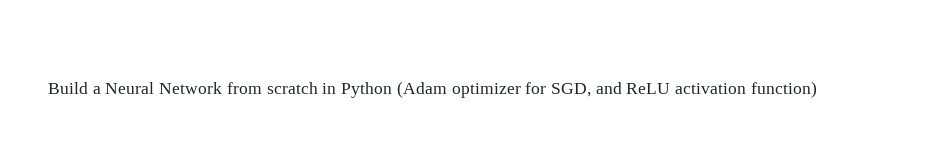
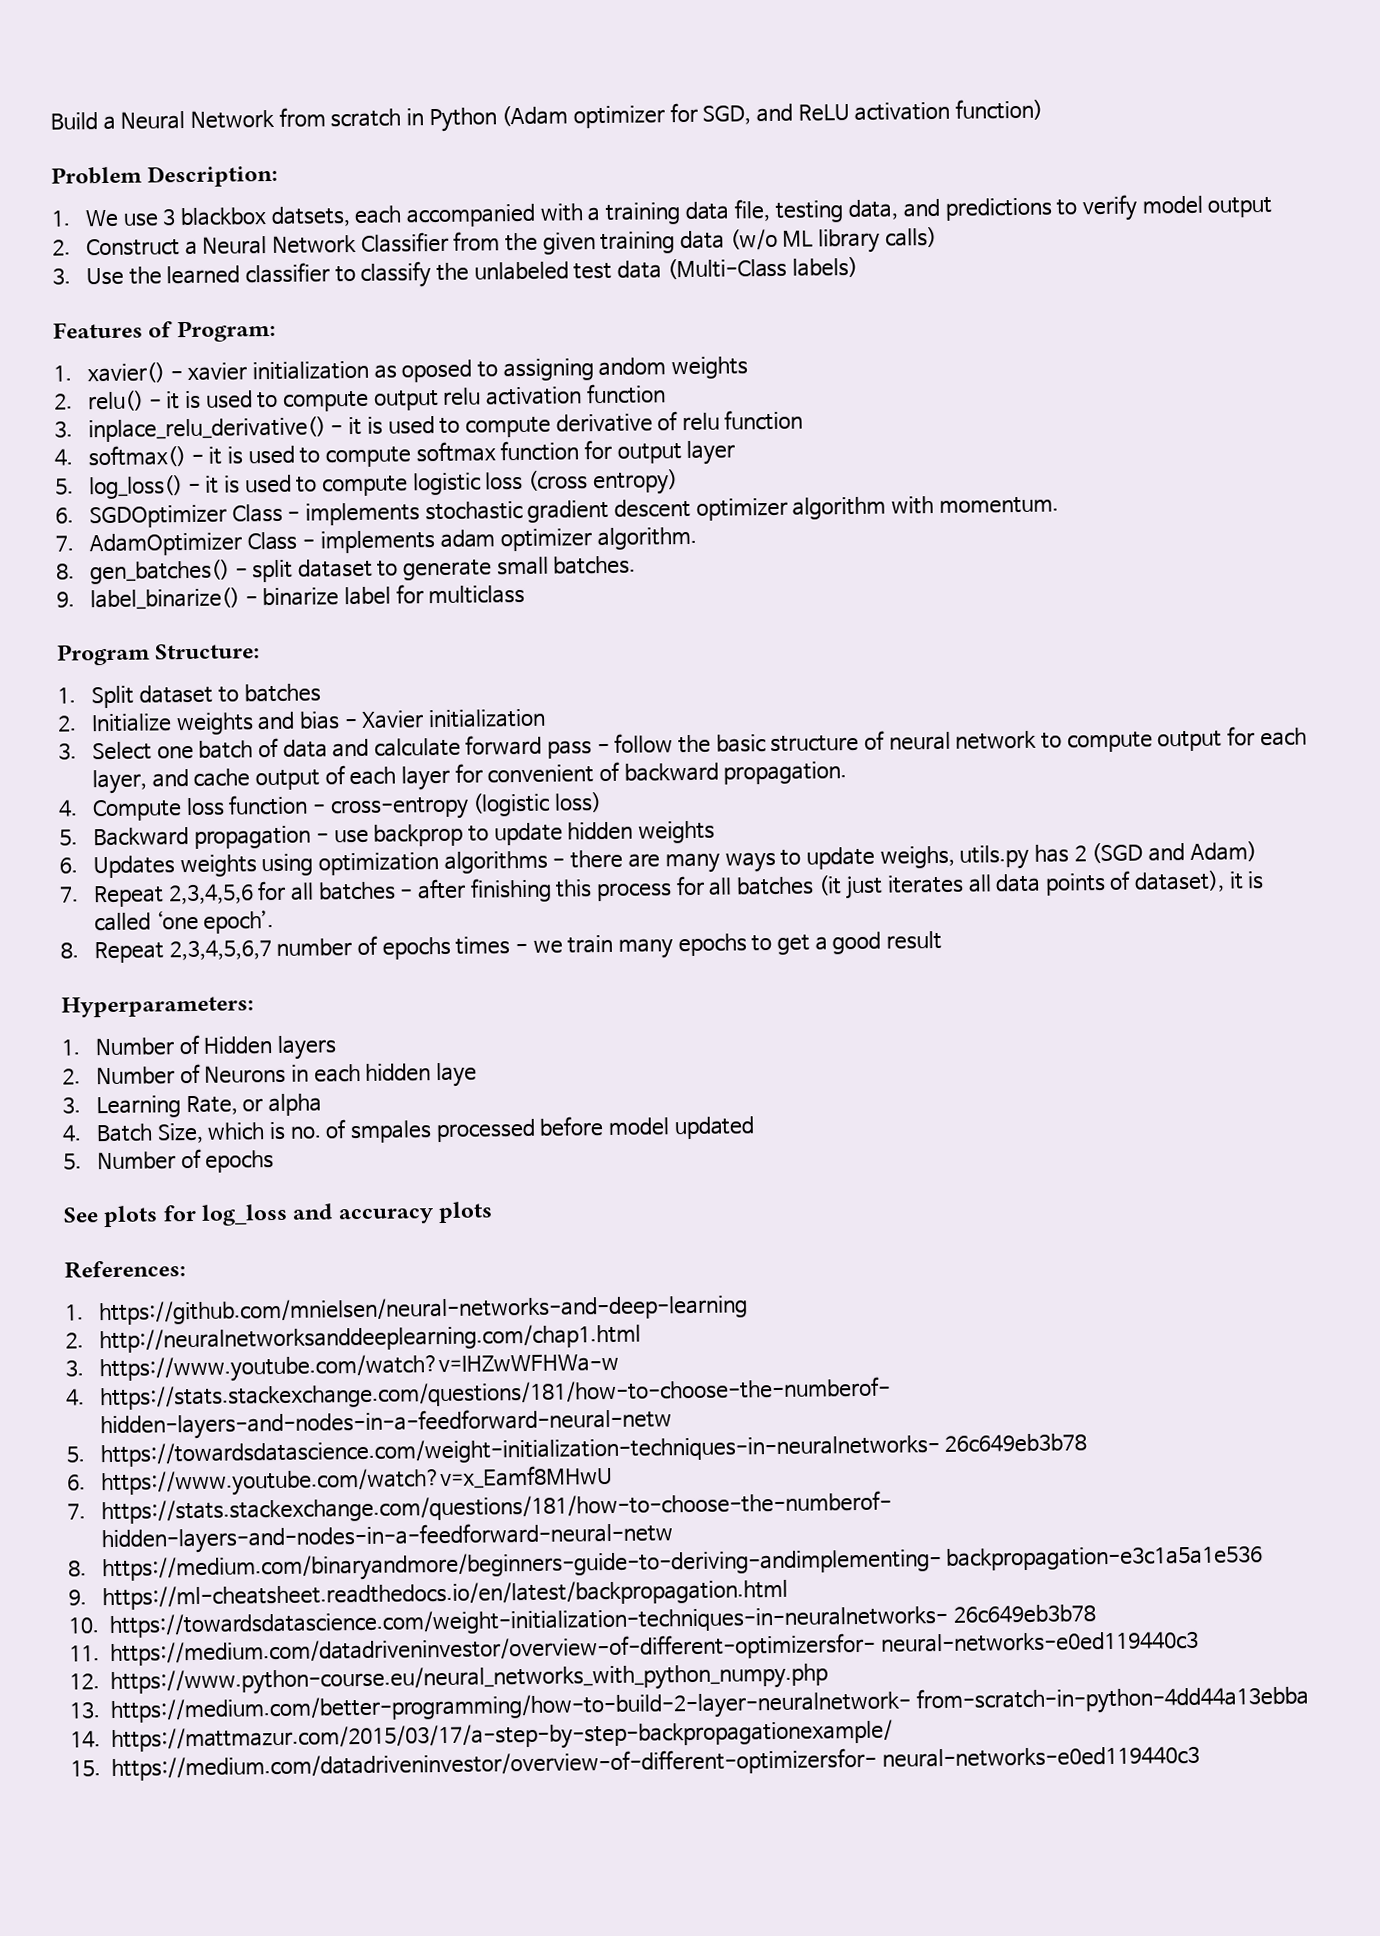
+ Problem Description:
+ 1. We use 3 blackbox datsets, each accompanied with a training data file, testing data, and predictions to verify model output
+ 2. Construct a Neural Network Classifier from the given training data (w/o ML library calls)
+ 3. Use the learned classifier to classify the unlabeled test data (Multi-Class labels)
+ Features of Program:
+ 1. xavier() - xavier initialization as oposed to assigning andom weights
+ 2. relu() - it is used to compute output relu activation function
+ 3. inplace_relu_derivative() - it is used to compute derivative of relu function
+ 4. softmax() - it is used to compute softmax function for output layer
+ 5. log_loss() - it is used to compute logistic loss (cross entropy)
+ 6. SGDOptimizer Class - implements stochastic gradient descent optimizer algorithm with momentum.
+ 7. AdamOptimizer Class - implements adam optimizer algorithm.
+ 8. gen_batches() - split dataset to generate small batches.
+ 9. label_binarize() - binarize label for multiclass
+ Program Structure:
+ 1. Split dataset to batches
+ 2. Initialize weights and bias - Xavier initialization
+ 3. Select one batch of data and calculate forward pass - follow the basic structure of neural network to compute output for each layer, and cache output of each layer for convenient of backward propagation.
+ 4. Compute loss function - cross-entropy (logistic loss)
+ 5. Backward propagation - use backprop to update hidden weights
+ 6. Updates weights using optimization algorithms - there are many ways to update weighs, utils.py has 2 (SGD and Adam)
+ 7. Repeat 2,3,4,5,6 for all batches - after finishing this process for all batches (it just iterates all data points of dataset), it is called ‘one epoch’.
+ 8. Repeat 2,3,4,5,6,7 number of epochs times - we train many epochs to get a good result
+ Hyperparameters:
+ 1. Number of Hidden layers
+ 2. Number of Neurons in each hidden laye
+ 3. Learning Rate, or alpha
+ 4. Batch Size, which is no. of smpales processed before model updated
+ 5. Number of epochs
+ See plots for log_loss and accuracy plots
+ References:
+ 1. https://github.com/mnielsen/neural-networks-and-deep-learning
+ 2. http://neuralnetworksanddeeplearning.com/chap1.html
+ 3. https://www.youtube.com/watch?v=IHZwWFHWa-w
+ 4. https://stats.stackexchange.com/questions/181/how-to-choose-the-numberof- hidden-layers-and-nodes-in-a-feedforward-neural-netw
+ 5. https://towardsdatascience.com/weight-initialization-techniques-in-neuralnetworks- 26c649eb3b78
+ 6. https://www.youtube.com/watch?v=x_Eamf8MHwU
+ 7. https://stats.stackexchange.com/questions/181/how-to-choose-the-numberof- hidden-layers-and-nodes-in-a-feedforward-neural-netw
+ 8. https://medium.com/binaryandmore/beginners-guide-to-deriving-andimplementing- backpropagation-e3c1a5a1e536
+ 9. https://ml-cheatsheet.readthedocs.io/en/latest/backpropagation.html
+ 10. https://towardsdatascience.com/weight-initialization-techniques-in-neuralnetworks- 26c649eb3b78
+ 11. https://medium.com/datadriveninvestor/overview-of-different-optimizersfor- neural-networks-e0ed119440c3
+ 12. https://www.python-course.eu/neural_networks_with_python_numpy.php
+ 13. https://medium.com/better-programming/how-to-build-2-layer-neuralnetwork- from-scratch-in-python-4dd44a13ebba
+ 14. https://mattmazur.com/2015/03/17/a-step-by-step-backpropagationexample/
+ 15. https://medium.com/datadriveninvestor/overview-of-different-optimizersfor- neural-networks-e0ed119440c3

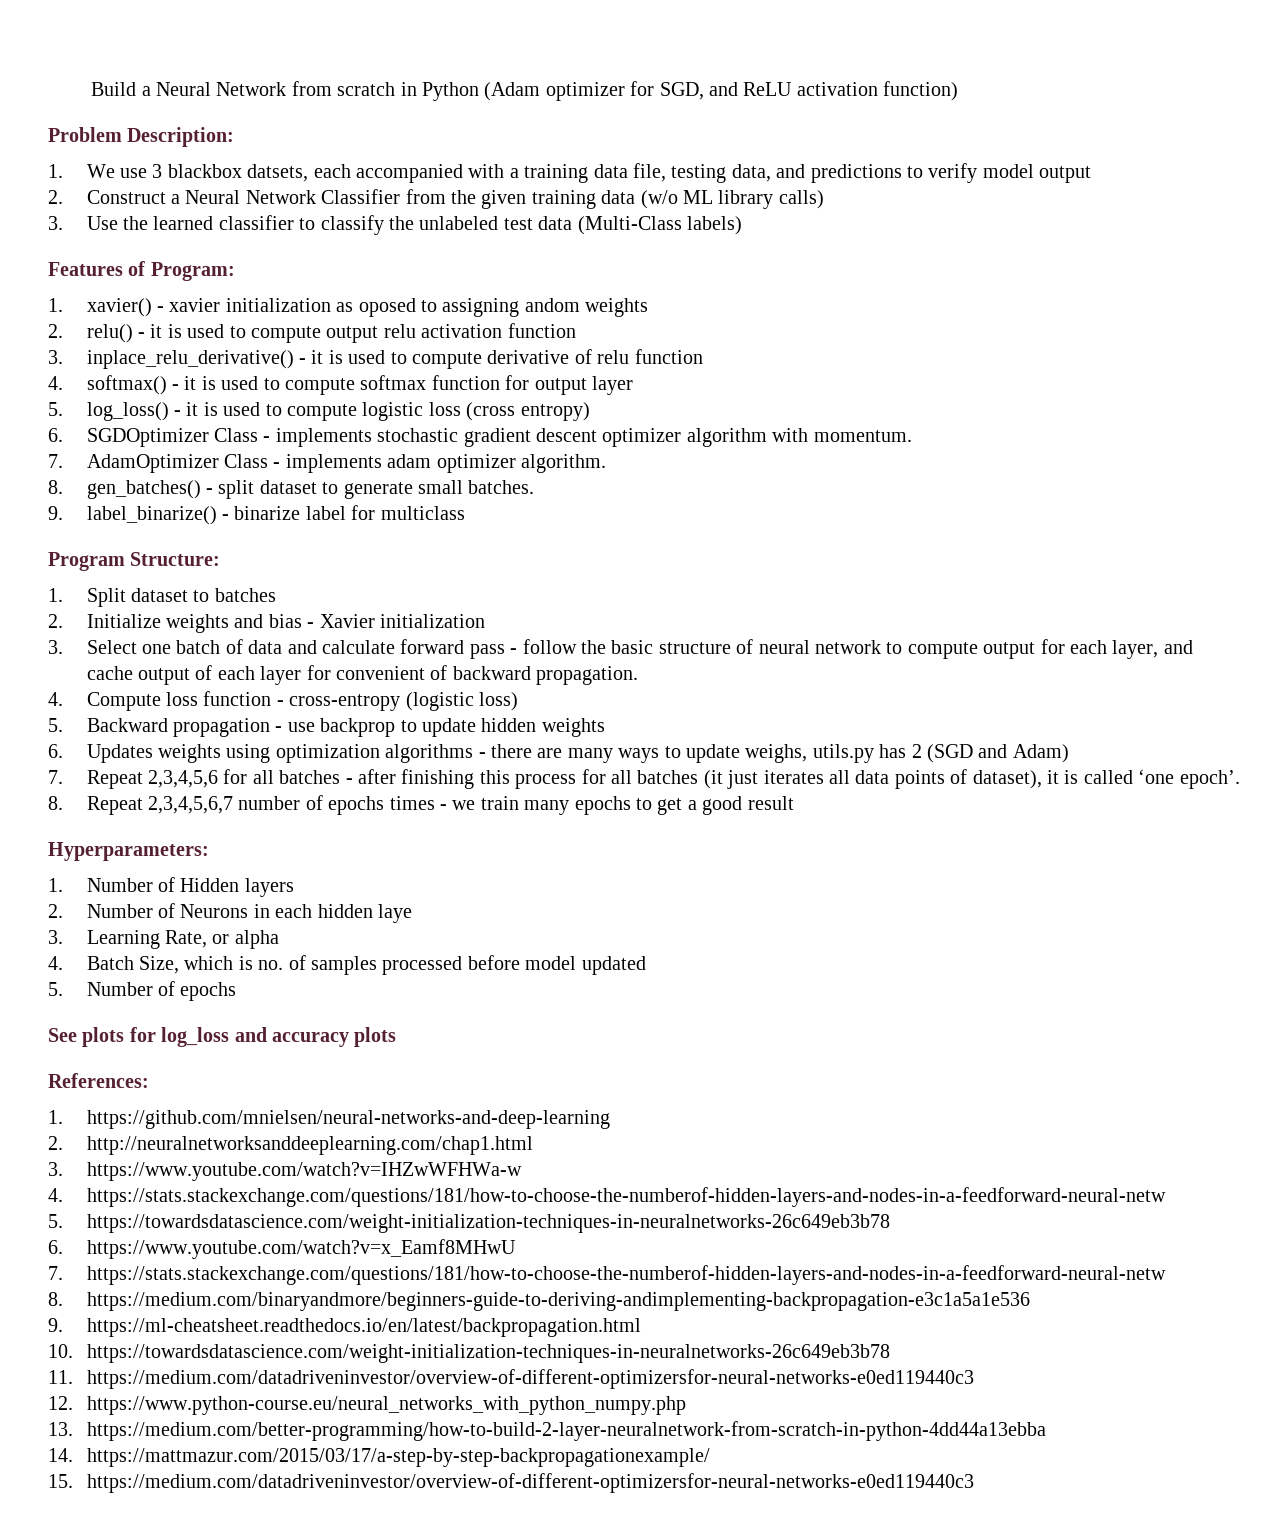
- 4. Batch Size, which is no. of smpales processed before model updated
+ 4. Batch Size, which is no. of samples processed before model updated
- 4. https://stats.stackexchange.com/questions/181/how-to-choose-the-numberof- hidden-layers-and-nodes-in-a-feedforward-neural-netw
- 5. https://towardsdatascience.com/weight-initialization-techniques-in-neuralnetworks- 26c649eb3b78
+ 4. https://stats.stackexchange.com/questions/181/how-to-choose-the-numberof-hidden-layers-and-nodes-in-a-feedforward-neural-netw
+ 5. https://towardsdatascience.com/weight-initialization-techniques-in-neuralnetworks-26c649eb3b78
- 7. https://stats.stackexchange.com/questions/181/how-to-choose-the-numberof- hidden-layers-and-nodes-in-a-feedforward-neural-netw
- 8. https://medium.com/binaryandmore/beginners-guide-to-deriving-andimplementing- backpropagation-e3c1a5a1e536
+ 7. https://stats.stackexchange.com/questions/181/how-to-choose-the-numberof-hidden-layers-and-nodes-in-a-feedforward-neural-netw
+ 8. https://medium.com/binaryandmore/beginners-guide-to-deriving-andimplementing-backpropagation-e3c1a5a1e536
- 10. https://towardsdatascience.com/weight-initialization-techniques-in-neuralnetworks- 26c649eb3b78
+ 10. https://towardsdatascience.com/weight-initialization-techniques-in-neuralnetworks-26c649eb3b78
- 11. https://medium.com/datadriveninvestor/overview-of-different-optimizersfor- neural-networks-e0ed119440c3
+ 11. https://medium.com/datadriveninvestor/overview-of-different-optimizersfor-neural-networks-e0ed119440c3
- 13. https://medium.com/better-programming/how-to-build-2-layer-neuralnetwork- from-scratch-in-python-4dd44a13ebba
+ 13. https://medium.com/better-programming/how-to-build-2-layer-neuralnetwork-from-scratch-in-python-4dd44a13ebba
- 15. https://medium.com/datadriveninvestor/overview-of-different-optimizersfor- neural-networks-e0ed119440c3
+ 15. https://medium.com/datadriveninvestor/overview-of-different-optimizersfor-neural-networks-e0ed119440c3

